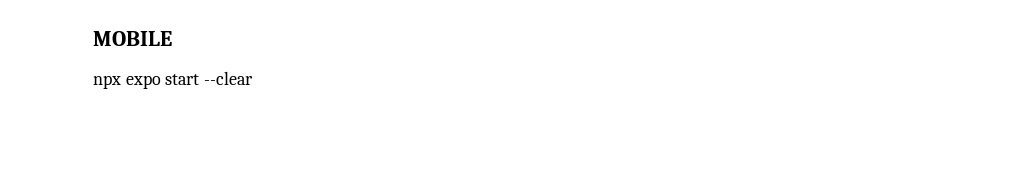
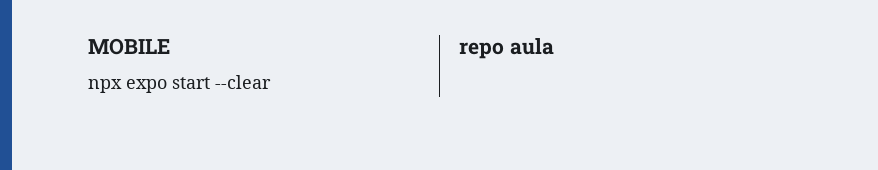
+ repo aula

